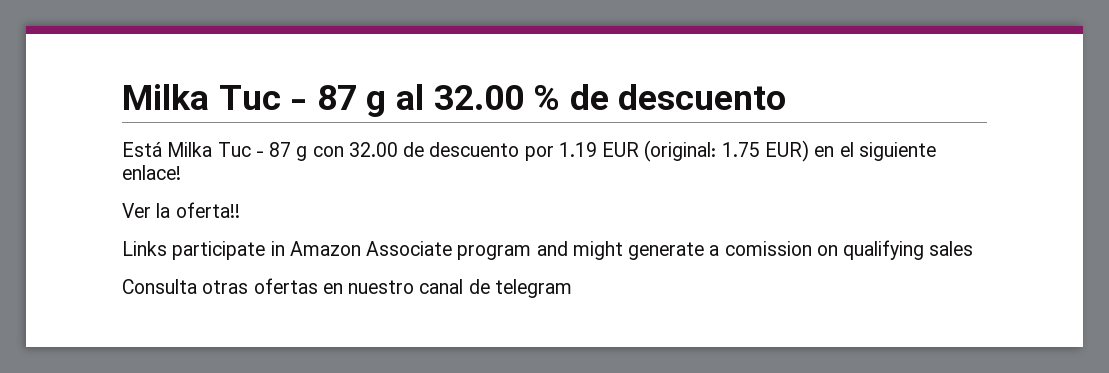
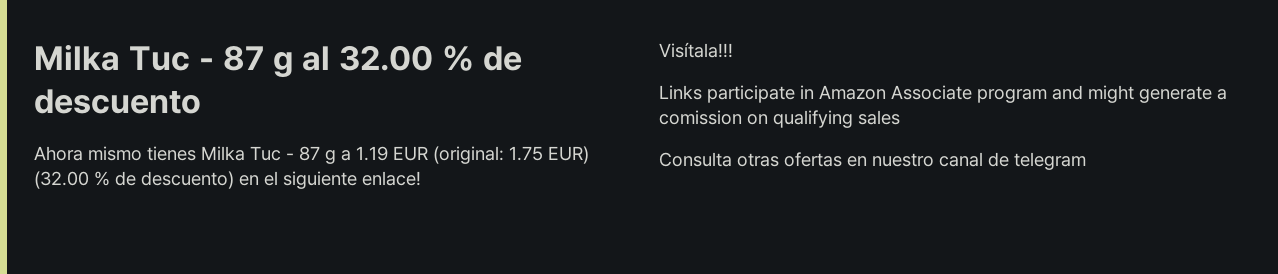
- Está Milka Tuc - 87 g con 32.00 de descuento por 1.19 EUR (original: 1.75 EUR) en el siguiente enlace!
+ Ahora mismo tienes Milka Tuc - 87 g a 1.19 EUR (original: 1.75 EUR) (32.00 % de descuento) en el siguiente enlace!
- Ver la oferta!!
+ Visítala!!!

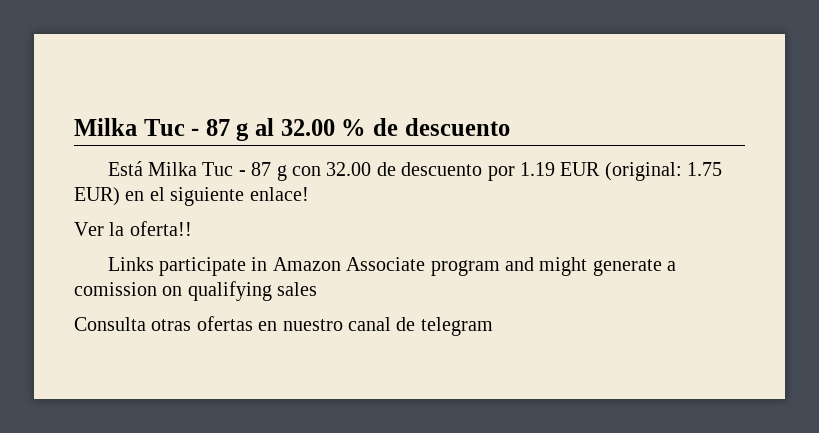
- Ahora mismo tienes Milka Tuc - 87 g a 1.19 EUR (original: 1.75 EUR) (32.00 % de descuento) en el siguiente enlace!
+ Está Milka Tuc - 87 g con 32.00 de descuento por 1.19 EUR (original: 1.75 EUR) en el siguiente enlace!
- Visítala!!!
+ Ver la oferta!!

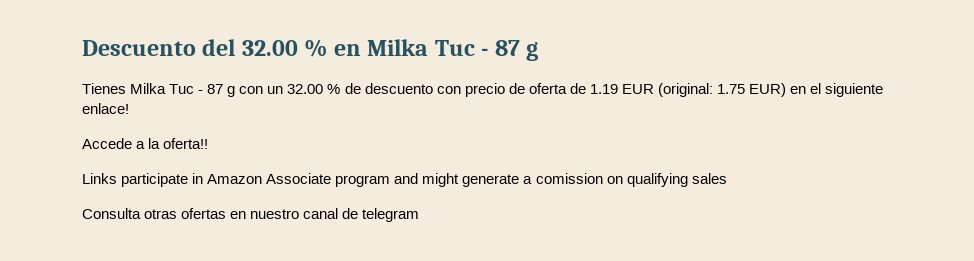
- Milka Tuc - 87 g al 32.00 % de descuento
- Está Milka Tuc - 87 g con 32.00 de descuento por 1.19 EUR (original: 1.75 EUR) en el siguiente enlace!
+ Descuento del 32.00 % en Milka Tuc - 87 g
+ Tienes Milka Tuc - 87 g con un 32.00 % de descuento con precio de oferta de 1.19 EUR (original: 1.75 EUR) en el siguiente enlace!
- Ver la oferta!!
+ Accede a la oferta!!

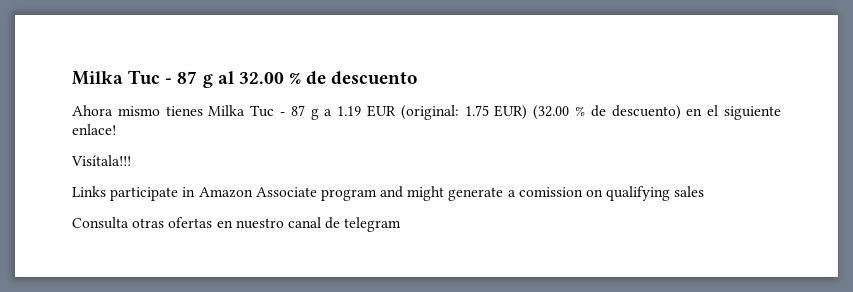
- Descuento del 32.00 % en Milka Tuc - 87 g
- Tienes Milka Tuc - 87 g con un 32.00 % de descuento con precio de oferta de 1.19 EUR (original: 1.75 EUR) en el siguiente enlace!
+ Milka Tuc - 87 g al 32.00 % de descuento
+ Ahora mismo tienes Milka Tuc - 87 g a 1.19 EUR (original: 1.75 EUR) (32.00 % de descuento) en el siguiente enlace!
- Accede a la oferta!!
+ Visítala!!!

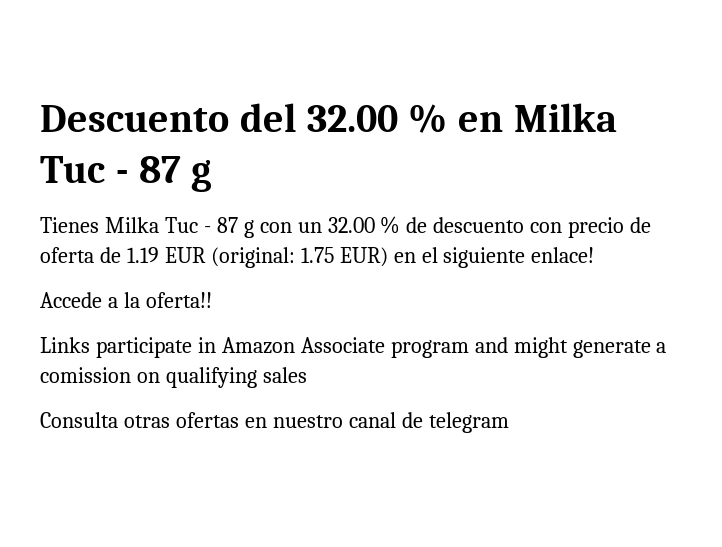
- Milka Tuc - 87 g al 32.00 % de descuento
- Ahora mismo tienes Milka Tuc - 87 g a 1.19 EUR (original: 1.75 EUR) (32.00 % de descuento) en el siguiente enlace!
+ Descuento del 32.00 % en Milka Tuc - 87 g
+ Tienes Milka Tuc - 87 g con un 32.00 % de descuento con precio de oferta de 1.19 EUR (original: 1.75 EUR) en el siguiente enlace!
- Visítala!!!
+ Accede a la oferta!!

